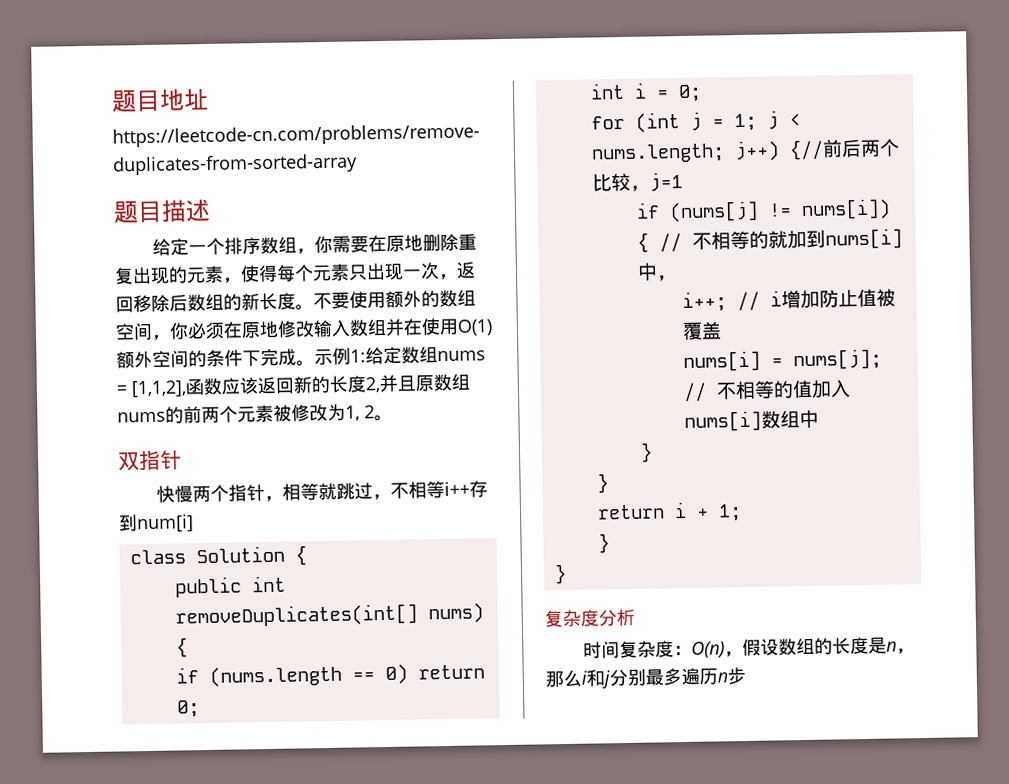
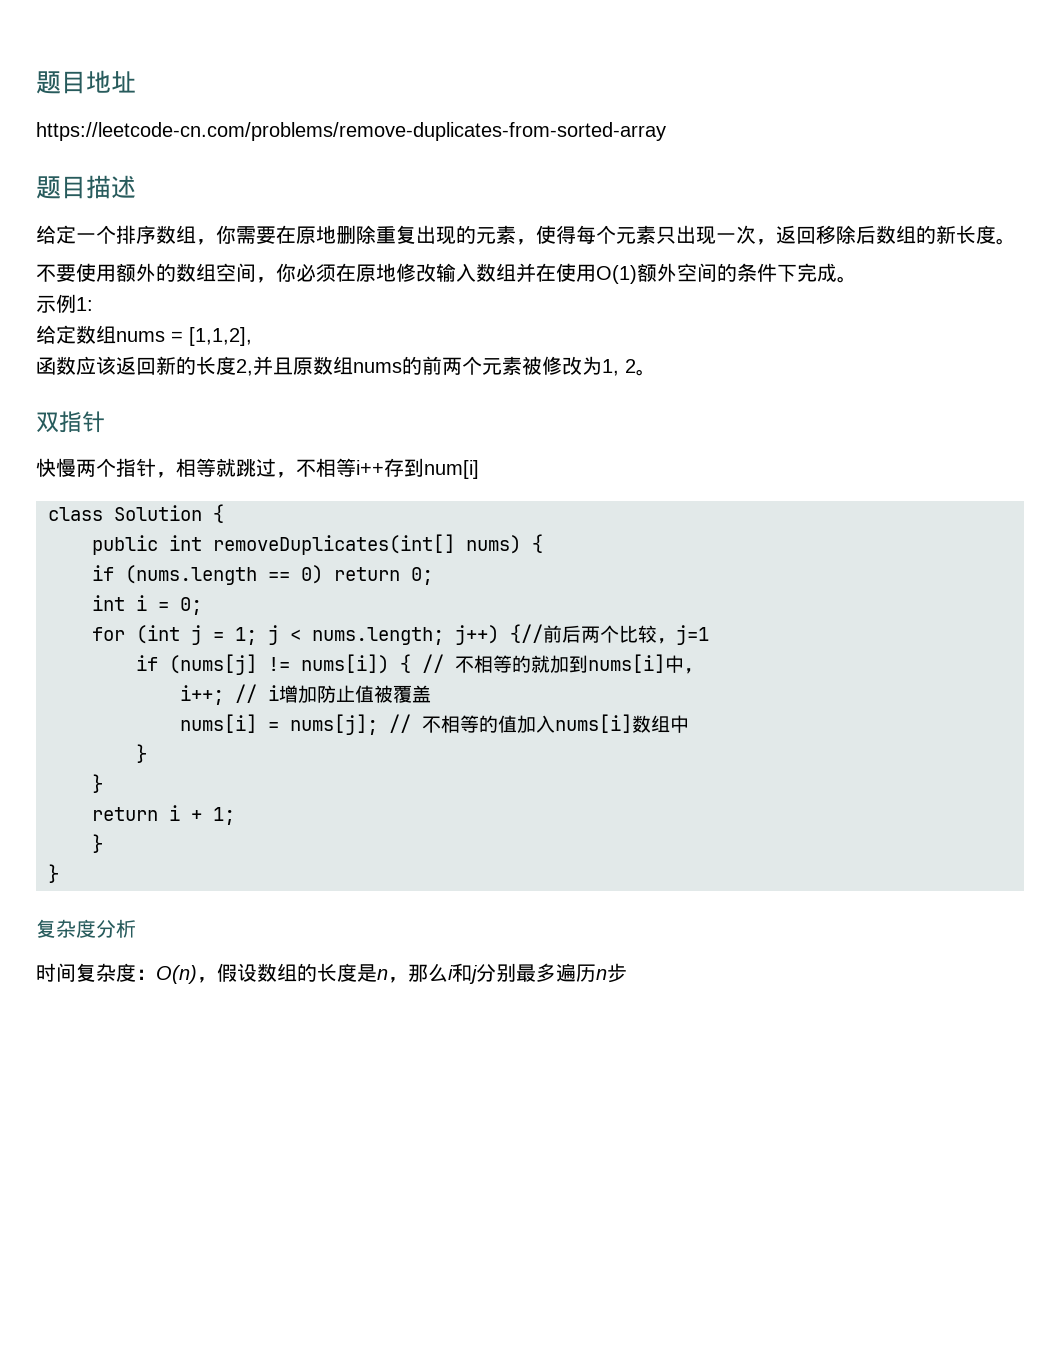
- 给定一个排序数组，你需要在原地删除重复出现的元素，使得每个元素只出现一次，返回移除后数组的新长度。不要使用额外的数组空间，你必须在原地修改输入数组并在使用O(1)额外空间的条件下完成。示例1:给定数组nums = [1,1,2],函数应该返回新的长度2,并且原数组nums的前两个元素被修改为1, 2。
+ 给定一个排序数组，你需要在原地删除重复出现的元素，使得每个元素只出现一次，返回移除后数组的新长度。
+ 不要使用额外的数组空间，你必须在原地修改输入数组并在使用O(1)额外空间的条件下完成。
+ 示例1:
+ 给定数组nums = [1,1,2],
+ 函数应该返回新的长度2,并且原数组nums的前两个元素被修改为1, 2。

